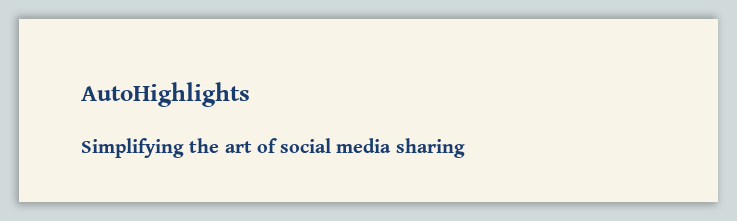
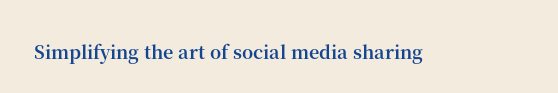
- AutoHighlights

